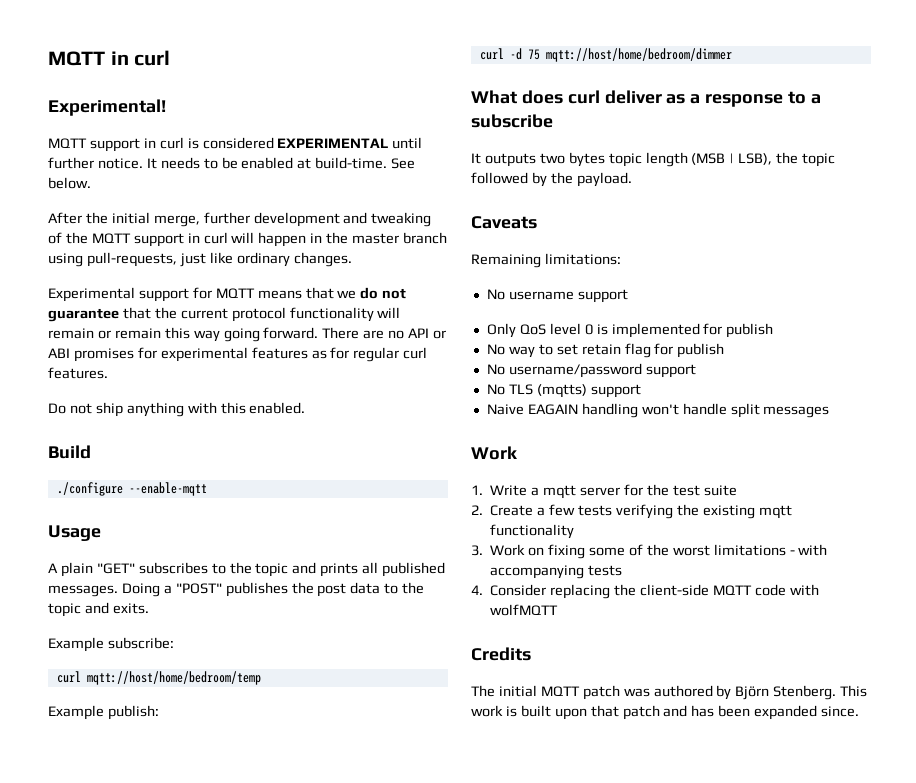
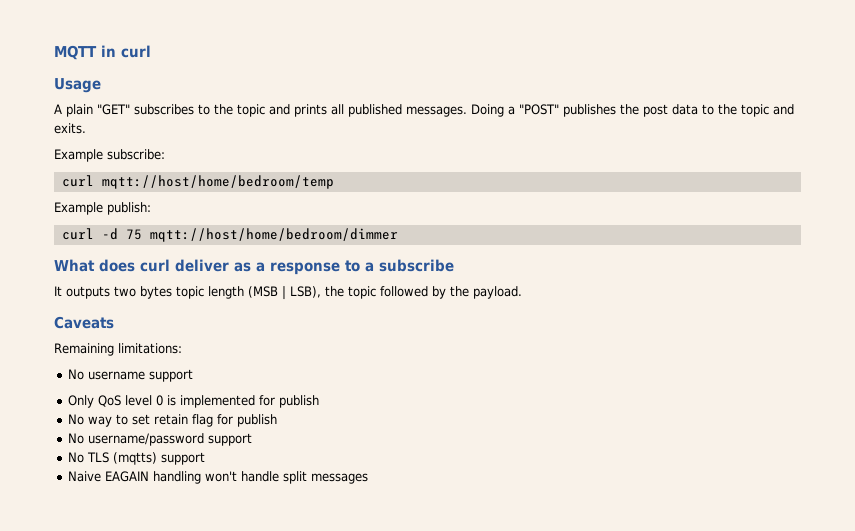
- Experimental!
- MQTT support in curl is considered EXPERIMENTAL until further notice. It needs to be enabled at build-time. See below.
- After the initial merge, further development and tweaking of the MQTT support in curl will happen in the master branch using pull-requests, just like ordinary changes.
- Experimental support for MQTT means that we do not guarantee that the current protocol functionality will remain or remain this way going forward. There are no API or ABI promises for experimental features as for regular curl features.
- Do not ship anything with this enabled.
- Build
- ./configure --enable-mqtt
  Naive EAGAIN handling won't handle split messages
- Work
- 1. Write a mqtt server for the test suite
- 2. Create a few tests verifying the existing mqtt functionality
- 3. Work on fixing some of the worst limitations - with accompanying tests
- 4. Consider replacing the client-side MQTT code with wolfMQTT
- Credits
- The initial MQTT patch was authored by Björn Stenberg. This work is built upon that patch and has been expanded since.

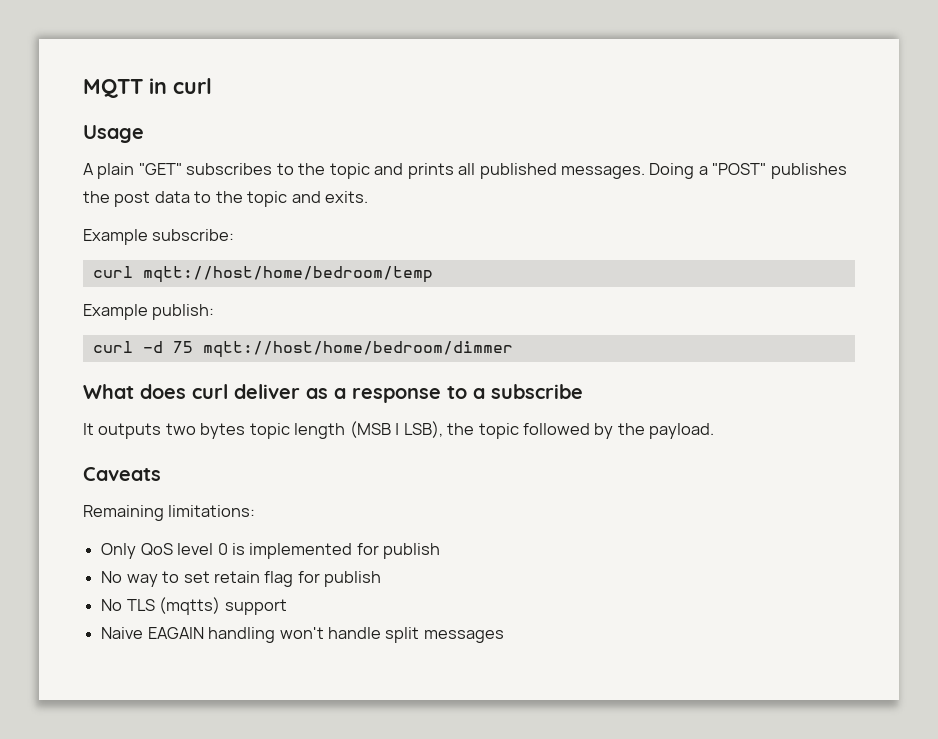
- No username support
- No username/password support

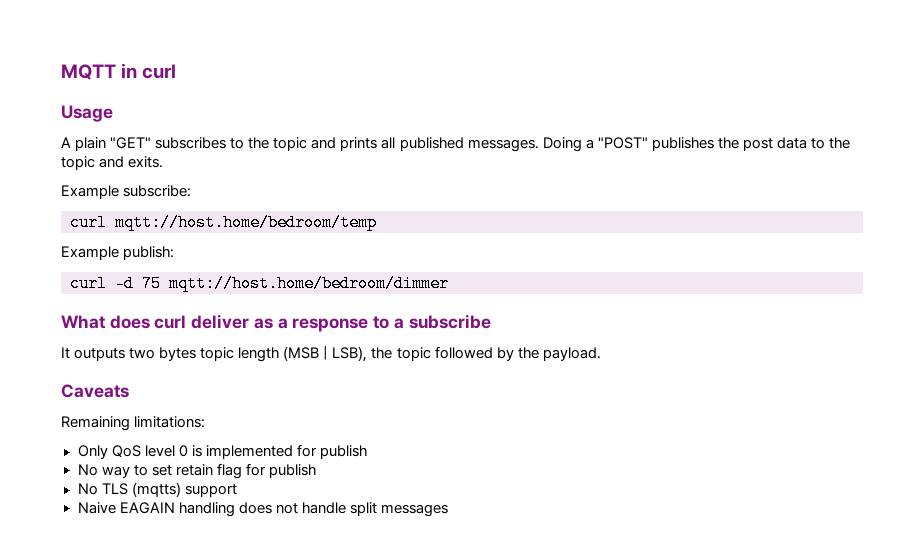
- curl mqtt://host/home/bedroom/temp
+ curl mqtt://host.home/bedroom/temp
- curl -d 75 mqtt://host/home/bedroom/dimmer
+ curl -d 75 mqtt://host.home/bedroom/dimmer
- Naive EAGAIN handling won't handle split messages
+ Naive EAGAIN handling does not handle split messages

